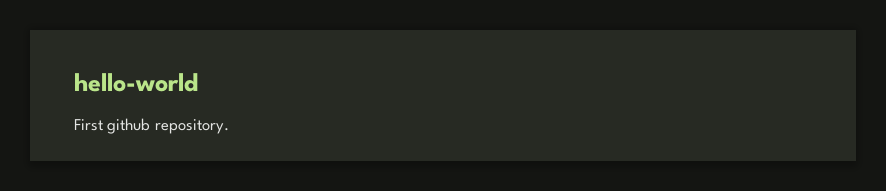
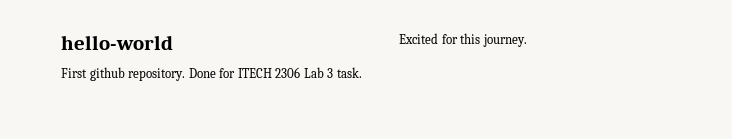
+ Done for ITECH 2306 Lab 3 task. Excited for this journey.

